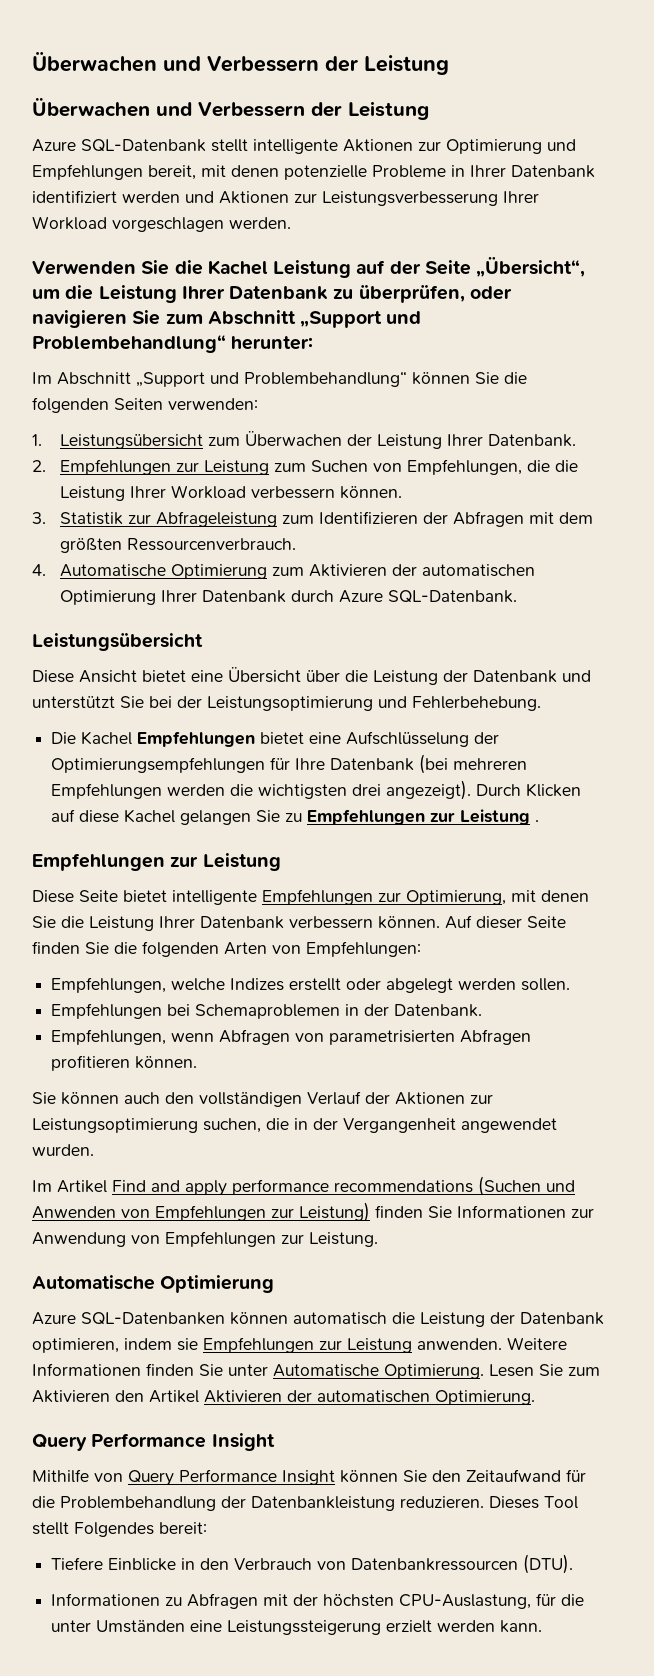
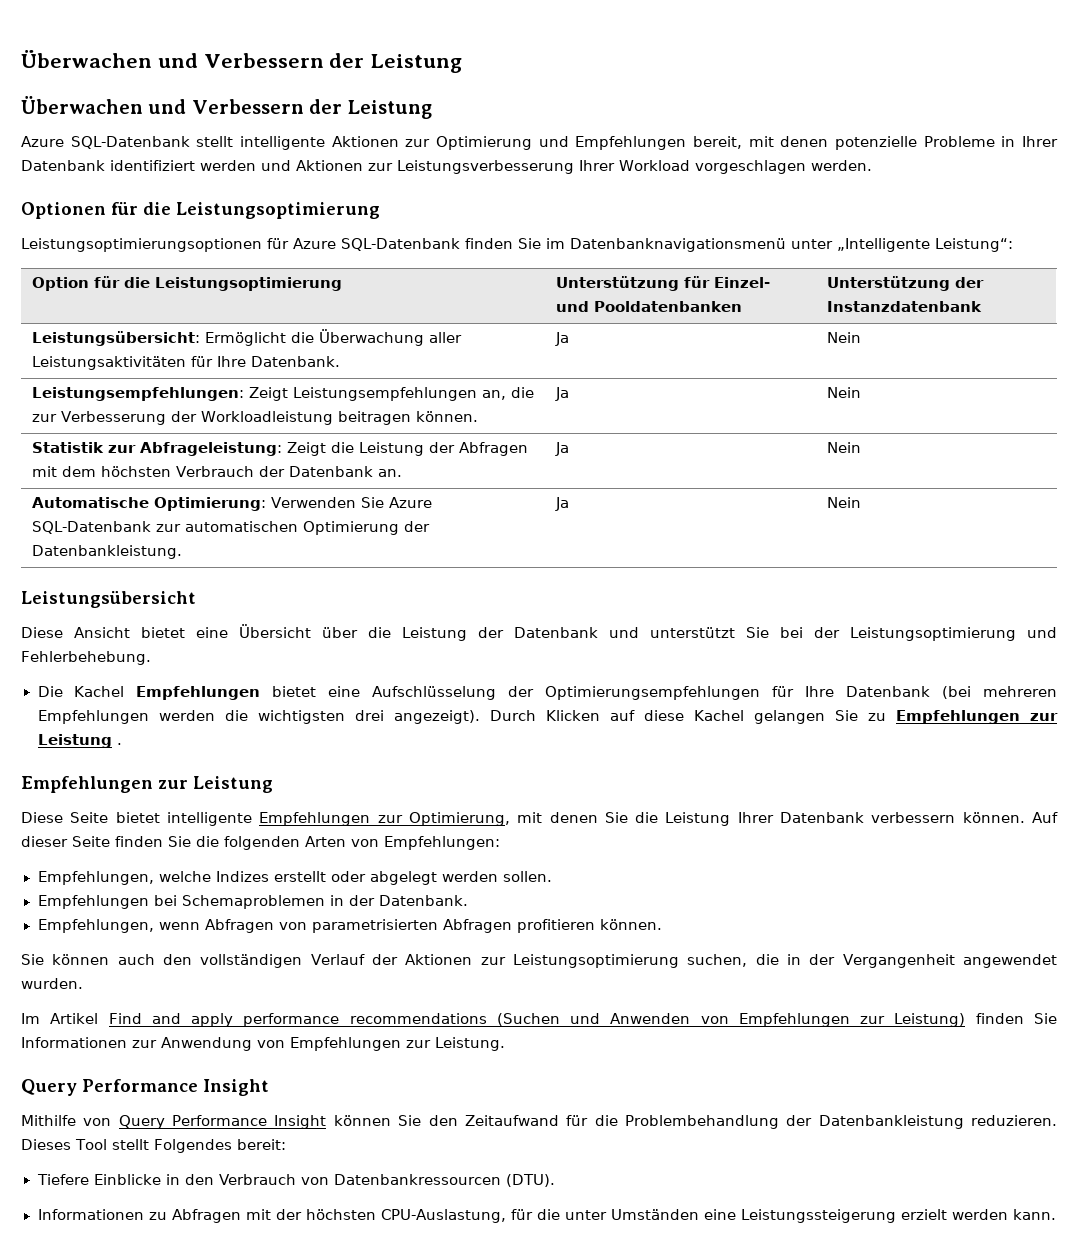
- Verwenden Sie die Kachel Leistung auf der Seite „Übersicht“, um die Leistung Ihrer Datenbank zu überprüfen, oder navigieren Sie zum Abschnitt „Support und Problembehandlung“ herunter:
- Im Abschnitt „Support und Problembehandlung“ können Sie die folgenden Seiten verwenden:
- 1. Leistungsübersicht zum Überwachen der Leistung Ihrer Datenbank.
- 2. Empfehlungen zur Leistung zum Suchen von Empfehlungen, die die Leistung Ihrer Workload verbessern können.
- 3. Statistik zur Abfrageleistung zum Identifizieren der Abfragen mit dem größten Ressourcenverbrauch.
- 4. Automatische Optimierung zum Aktivieren der automatischen Optimierung Ihrer Datenbank durch Azure SQL-Datenbank.
+ Optionen für die Leistungsoptimierung
+ Leistungsoptimierungsoptionen für Azure SQL-Datenbank finden Sie im Datenbanknavigationsmenü unter „Intelligente Leistung“:
+ Option für die Leistungsoptimierung | Unterstützung für Einzel- und Pooldatenbanken | Unterstützung der Instanzdatenbank
+ Leistungsübersicht: Ermöglicht die Überwachung aller Leistungsaktivitäten für Ihre Datenbank. | Ja | Nein
+ Leistungsempfehlungen: Zeigt Leistungsempfehlungen an, die zur Verbesserung der Workloadleistung beitragen können. | Ja | Nein
+ Statistik zur Abfrageleistung: Zeigt die Leistung der Abfragen mit dem höchsten Verbrauch der Datenbank an. | Ja | Nein
+ Automatische Optimierung: Verwenden Sie Azure SQL-Datenbank zur automatischen Optimierung der Datenbankleistung. | Ja | Nein
  Im Artikel Find and apply performance recommendations (Suchen und Anwenden von Empfehlungen zur Leistung) finden Sie Informationen zur Anwendung von Empfehlungen zur Leistung.
- Automatische Optimierung
- Azure SQL-Datenbanken können automatisch die Leistung der Datenbank optimieren, indem sie Empfehlungen zur Leistung anwenden. Weitere Informationen finden Sie unter Automatische Optimierung. Lesen Sie zum Aktivieren den Artikel Aktivieren der automatischen Optimierung.

